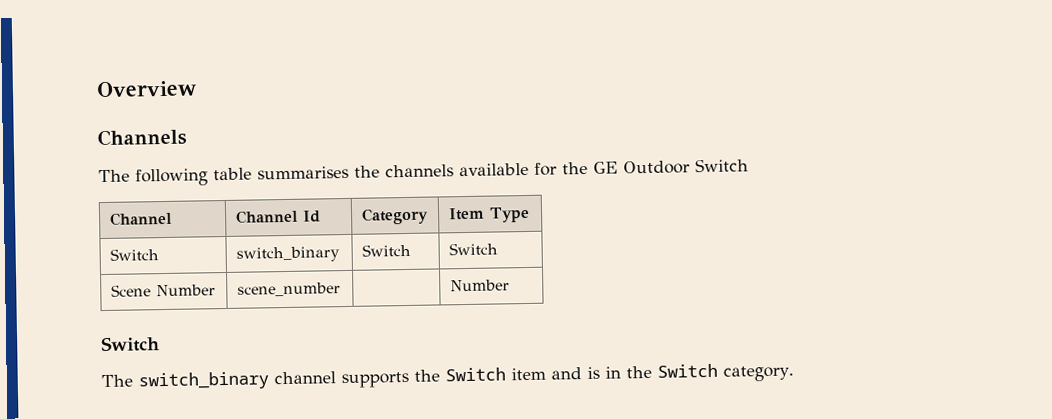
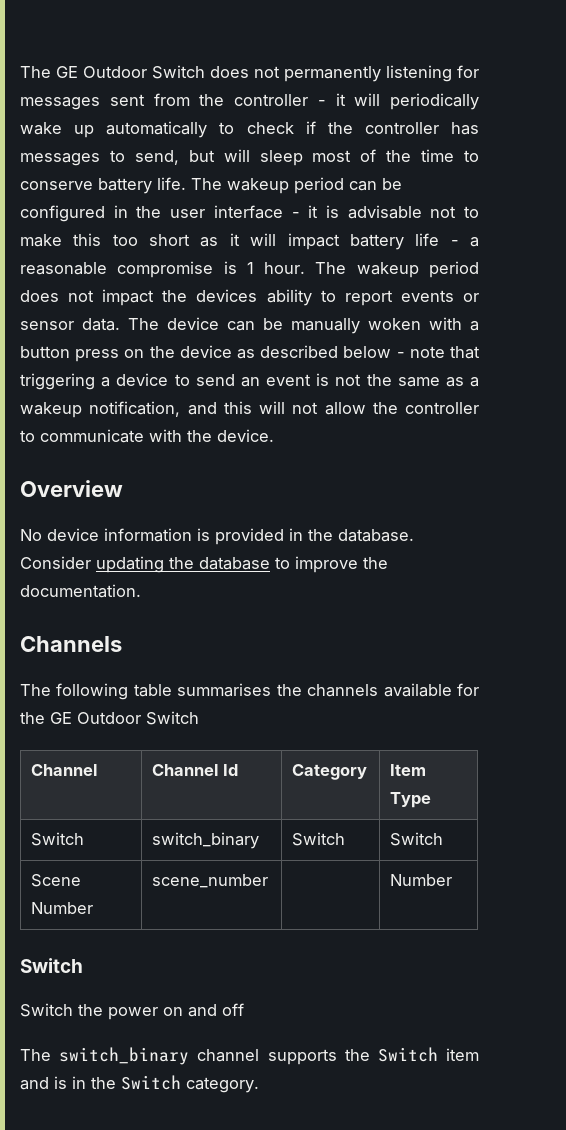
+ The GE Outdoor Switch does not permanently listening for messages sent from the controller - it will periodically wake up automatically to check if the controller has messages to send, but will sleep most of the time to conserve battery life. The wakeup period can be configured in the user interface - it is advisable not to make this too short as it will impact battery life - a reasonable compromise is 1 hour. The wakeup period does not impact the devices ability to report events or sensor data. The device can be manually woken with a button press on the device as described below - note that triggering a device to send an event is not the same as a wakeup notification, and this will not allow the controller to communicate with the device.
  Overview
+ No device information is provided in the database. Consider updating the database to improve the documentation.
+ Switch the power on and off

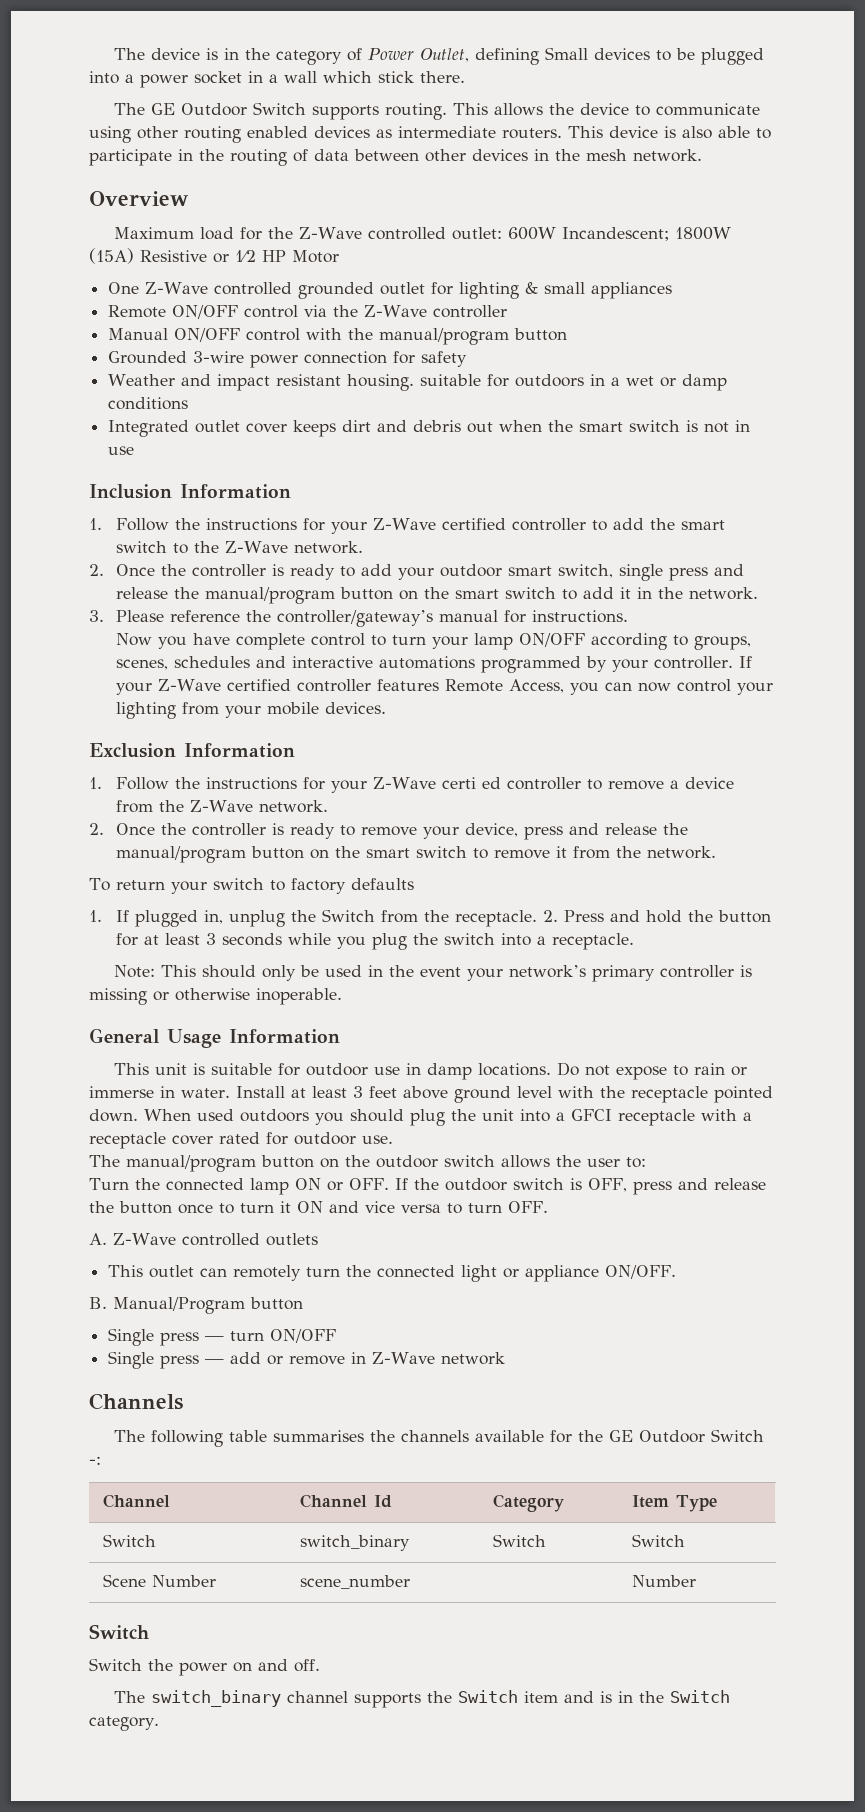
- The GE Outdoor Switch does not permanently listening for messages sent from the controller - it will periodically wake up automatically to check if the controller has messages to send, but will sleep most of the time to conserve battery life. The wakeup period can be configured in the user interface - it is advisable not to make this too short as it will impact battery life - a reasonable compromise is 1 hour. The wakeup period does not impact the devices ability to report events or sensor data. The device can be manually woken with a button press on the device as described below - note that triggering a device to send an event is not the same as a wakeup notification, and this will not allow the controller to communicate with the device.
+ The device is in the category of Power Outlet, defining Small devices to be plugged into a power socket in a wall which stick there.
+ The GE Outdoor Switch supports routing. This allows the device to communicate using other routing enabled devices as intermediate routers. This device is also able to participate in the routing of data between other devices in the mesh network.
  Overview
- No device information is provided in the database. Consider updating the database to improve the documentation.
+ Maximum load for the Z-Wave controlled outlet: 600W Incandescent; 1800W (15A) Resistive or 1⁄2 HP Motor
+ One Z-Wave controlled grounded outlet for lighting & small appliances
+ Remote ON/OFF control via the Z-Wave controller
+ Manual ON/OFF control with the manual/program button
+ Grounded 3-wire power connection for safety
+ Weather and impact resistant housing. suitable for outdoors in a wet or damp conditions
+ Integrated outlet cover keeps dirt and debris out when the smart switch is not in use
+ Inclusion Information
+ 1. Follow the instructions for your Z-Wave certified controller to add the smart switch to the Z-Wave network.
+ 2. Once the controller is ready to add your outdoor smart switch, single press and release the manual/program button on the smart switch to add it in the network.
+ 3. Please reference the controller/gateway’s manual for instructions.
+ Now you have complete control to turn your lamp ON/OFF according to groups, scenes, schedules and interactive automations programmed by your controller. If your Z-Wave certified controller features Remote Access, you can now control your lighting from your mobile devices.
+ Exclusion Information
+ 1. Follow the instructions for your Z-Wave certi ed controller to remove a device from the Z-Wave network.
+ 2. Once the controller is ready to remove your device, press and release the manual/program button on the smart switch to remove it from the network.
+ To return your switch to factory defaults
+ 1. If plugged in, unplug the Switch from the receptacle. 2. Press and hold the button for at least 3 seconds while you plug the switch into a receptacle.
+ Note: This should only be used in the event your network’s primary controller is missing or otherwise inoperable.
+ General Usage Information
+ This unit is suitable for outdoor use in damp locations. Do not expose to rain or immerse in water. Install at least 3 feet above ground level with the receptacle pointed down. When used outdoors you should plug the unit into a GFCI receptacle with a receptacle cover rated for outdoor use.
+ The manual/program button on the outdoor switch allows the user to:
+ Turn the connected lamp ON or OFF. If the outdoor switch is OFF, press and release the button once to turn it ON and vice versa to turn OFF.
+ A. Z-Wave controlled outlets
+ This outlet can remotely turn the connected light or appliance ON/OFF.
+ B. Manual/Program button
+ Single press — turn ON/OFF
+ Single press — add or remove in Z-Wave network
- The following table summarises the channels available for the GE Outdoor Switch
+ The following table summarises the channels available for the GE Outdoor Switch -:
- Switch the power on and off
+ Switch the power on and off.

